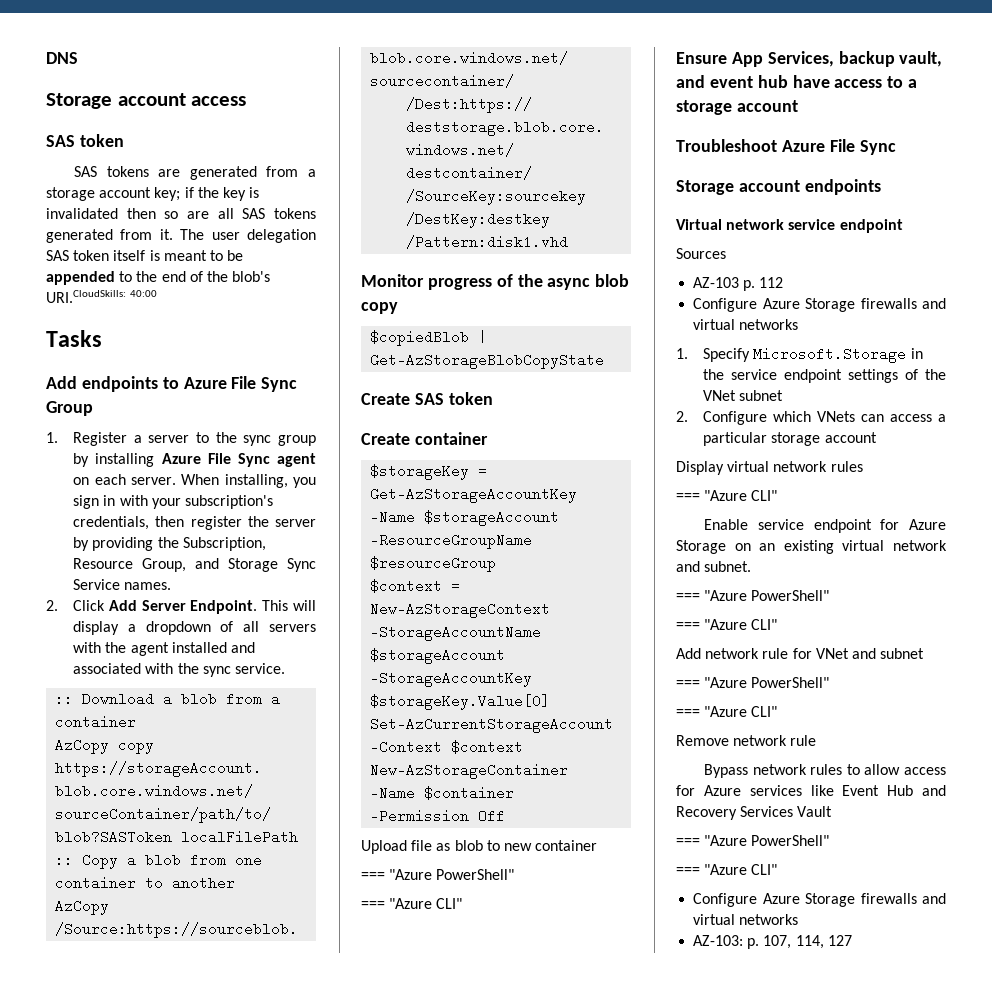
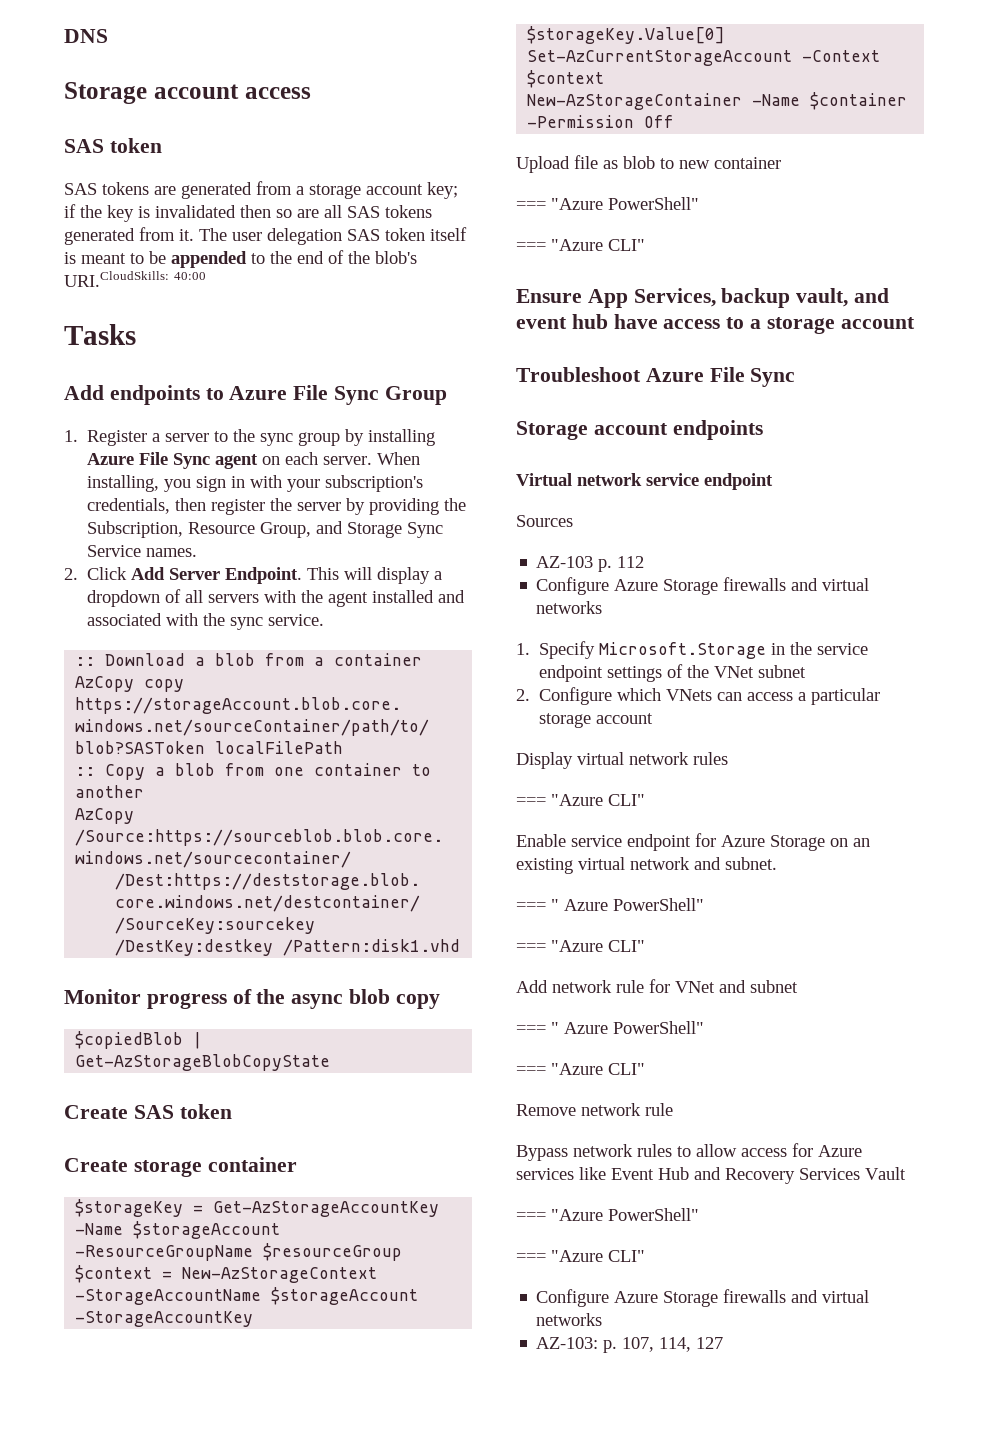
- Create container
+ Create storage container
  Enable service endpoint for Azure Storage on an existing virtual network and subnet.
- === "Azure PowerShell"
+ === " Azure PowerShell"
  Add network rule for VNet and subnet
- === "Azure PowerShell"
+ === " Azure PowerShell"

